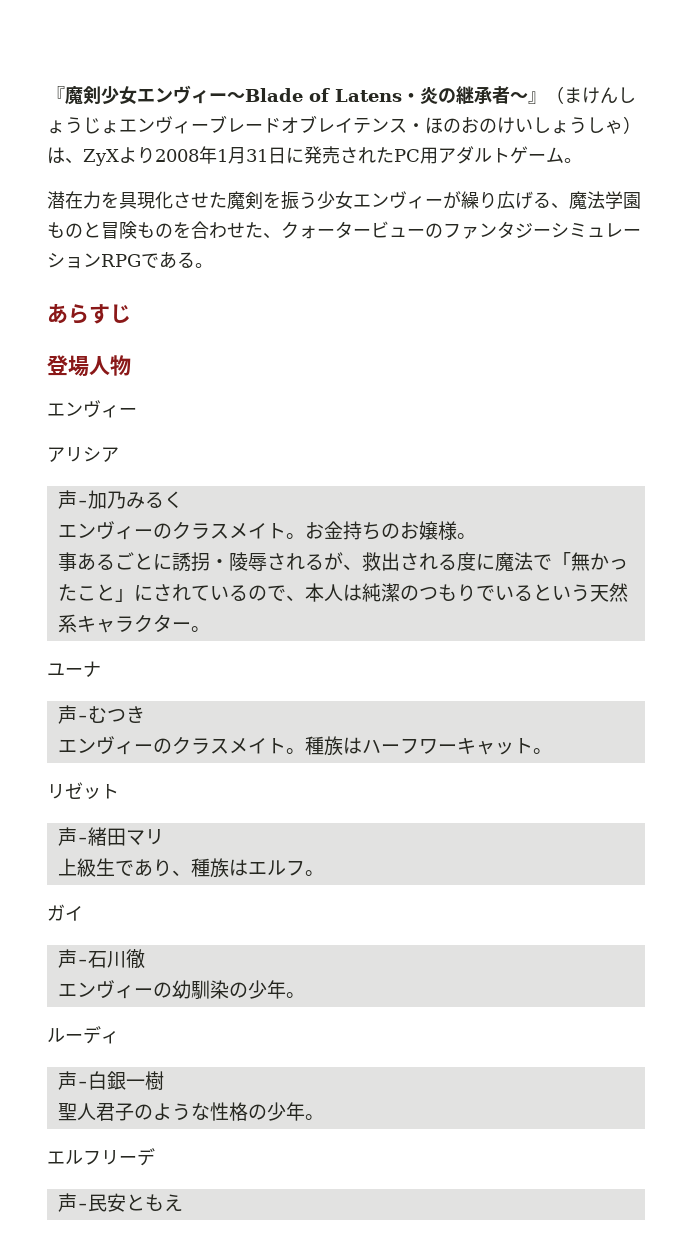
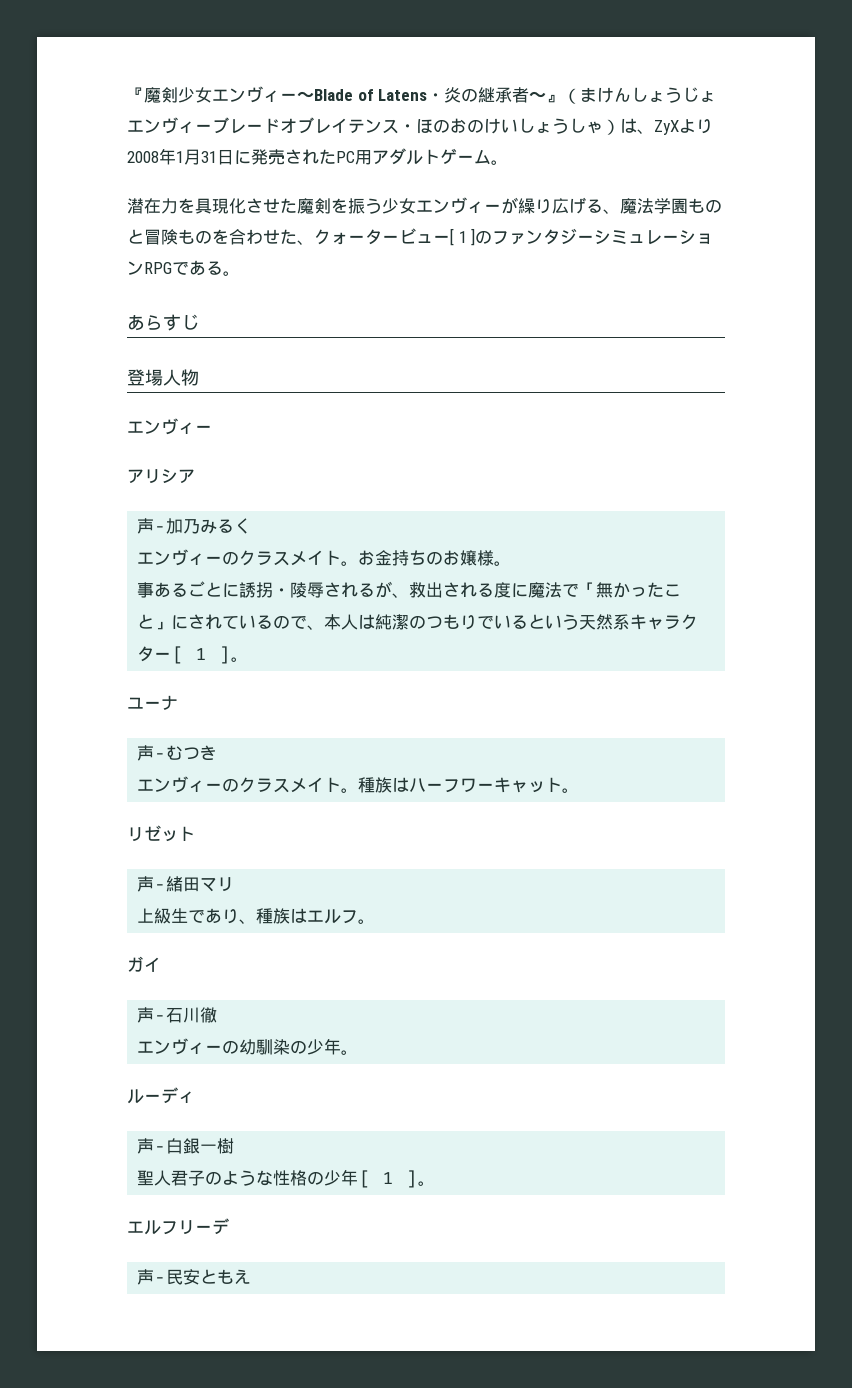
- 潜在力を具現化させた魔剣を振う少女エンヴィーが繰り広げる、魔法学園ものと冒険ものを合わせた、クォータービューのファンタジーシミュレーションRPGである。
+ 潜在力を具現化させた魔剣を振う少女エンヴィーが繰り広げる、魔法学園ものと冒険ものを合わせた、クォータービュー[ 1 ]のファンタジーシミュレーションRPGである。
- 事あるごとに誘拐・陵辱されるが、救出される度に魔法で「無かったこと」にされているので、本人は純潔のつもりでいるという天然系キャラクター。
+ 事あるごとに誘拐・陵辱されるが、救出される度に魔法で「無かったこと」にされているので、本人は純潔のつもりでいるという天然系キャラクター[ 1 ]。
- 聖人君子のような性格の少年。
+ 聖人君子のような性格の少年[ 1 ]。

